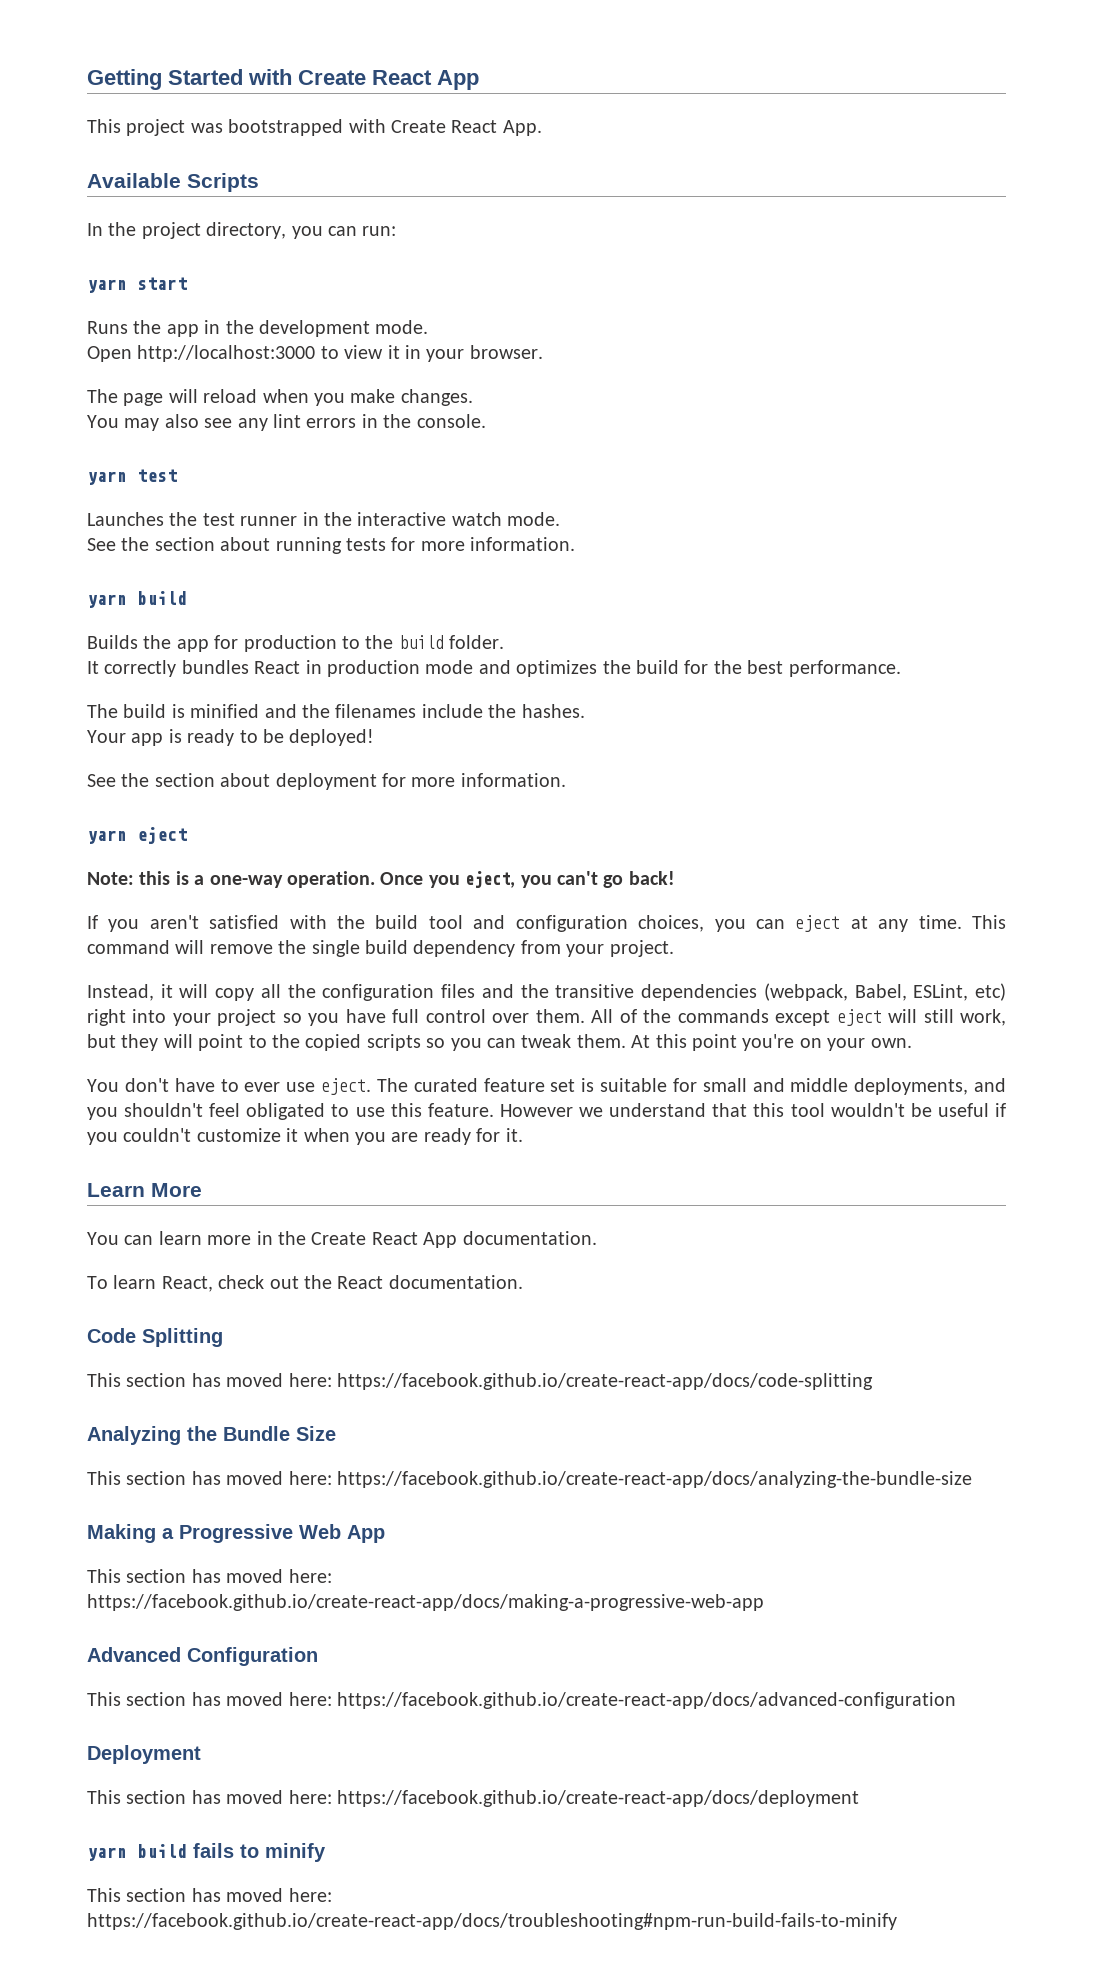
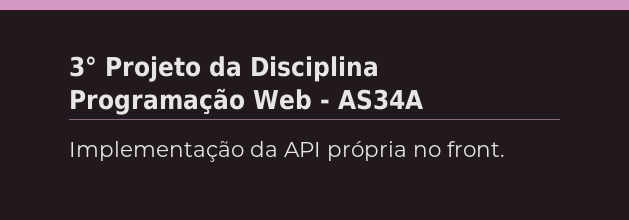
- Getting Started with Create React App
- This project was bootstrapped with Create React App.
- Available Scripts
- In the project directory, you can run:
- yarn start
- Runs the app in the development mode.
- Open http://localhost:3000 to view it in your browser.
- The page will reload when you make changes.
- You may also see any lint errors in the console.
- yarn test
- Launches the test runner in the interactive watch mode.
- See the section about running tests for more information.
- yarn build
- Builds the app for production to the build folder.
- It correctly bundles React in production mode and optimizes the build for the best performance.
- The build is minified and the filenames include the hashes.
- Your app is ready to be deployed!
- See the section about deployment for more information.
- yarn eject
- Note: this is a one-way operation. Once you eject, you can't go back!
- If you aren't satisfied with the build tool and configuration choices, you can eject at any time. This command will remove the single build dependency from your project.
- Instead, it will copy all the configuration files and the transitive dependencies (webpack, Babel, ESLint, etc) right into your project so you have full control over them. All of the commands except eject will still work, but they will point to the copied scripts so you can tweak them. At this point you're on your own.
- You don't have to ever use eject. The curated feature set is suitable for small and middle deployments, and you shouldn't feel obligated to use this feature. However we understand that this tool wouldn't be useful if you couldn't customize it when you are ready for it.
- Learn More
- You can learn more in the Create React App documentation.
- To learn React, check out the React documentation.
- Code Splitting
- This section has moved here: https://facebook.github.io/create-react-app/docs/code-splitting
- Analyzing the Bundle Size
- This section has moved here: https://facebook.github.io/create-react-app/docs/analyzing-the-bundle-size
- Making a Progressive Web App
- This section has moved here: https://facebook.github.io/create-react-app/docs/making-a-progressive-web-app
- Advanced Configuration
- This section has moved here: https://facebook.github.io/create-react-app/docs/advanced-configuration
- Deployment
- This section has moved here: https://facebook.github.io/create-react-app/docs/deployment
- yarn build fails to minify
- This section has moved here: https://facebook.github.io/create-react-app/docs/troubleshooting#npm-run-build-fails-to-minify
+ 3° Projeto da Disciplina Programação Web - AS34A
+ Implementação da API própria no front.

